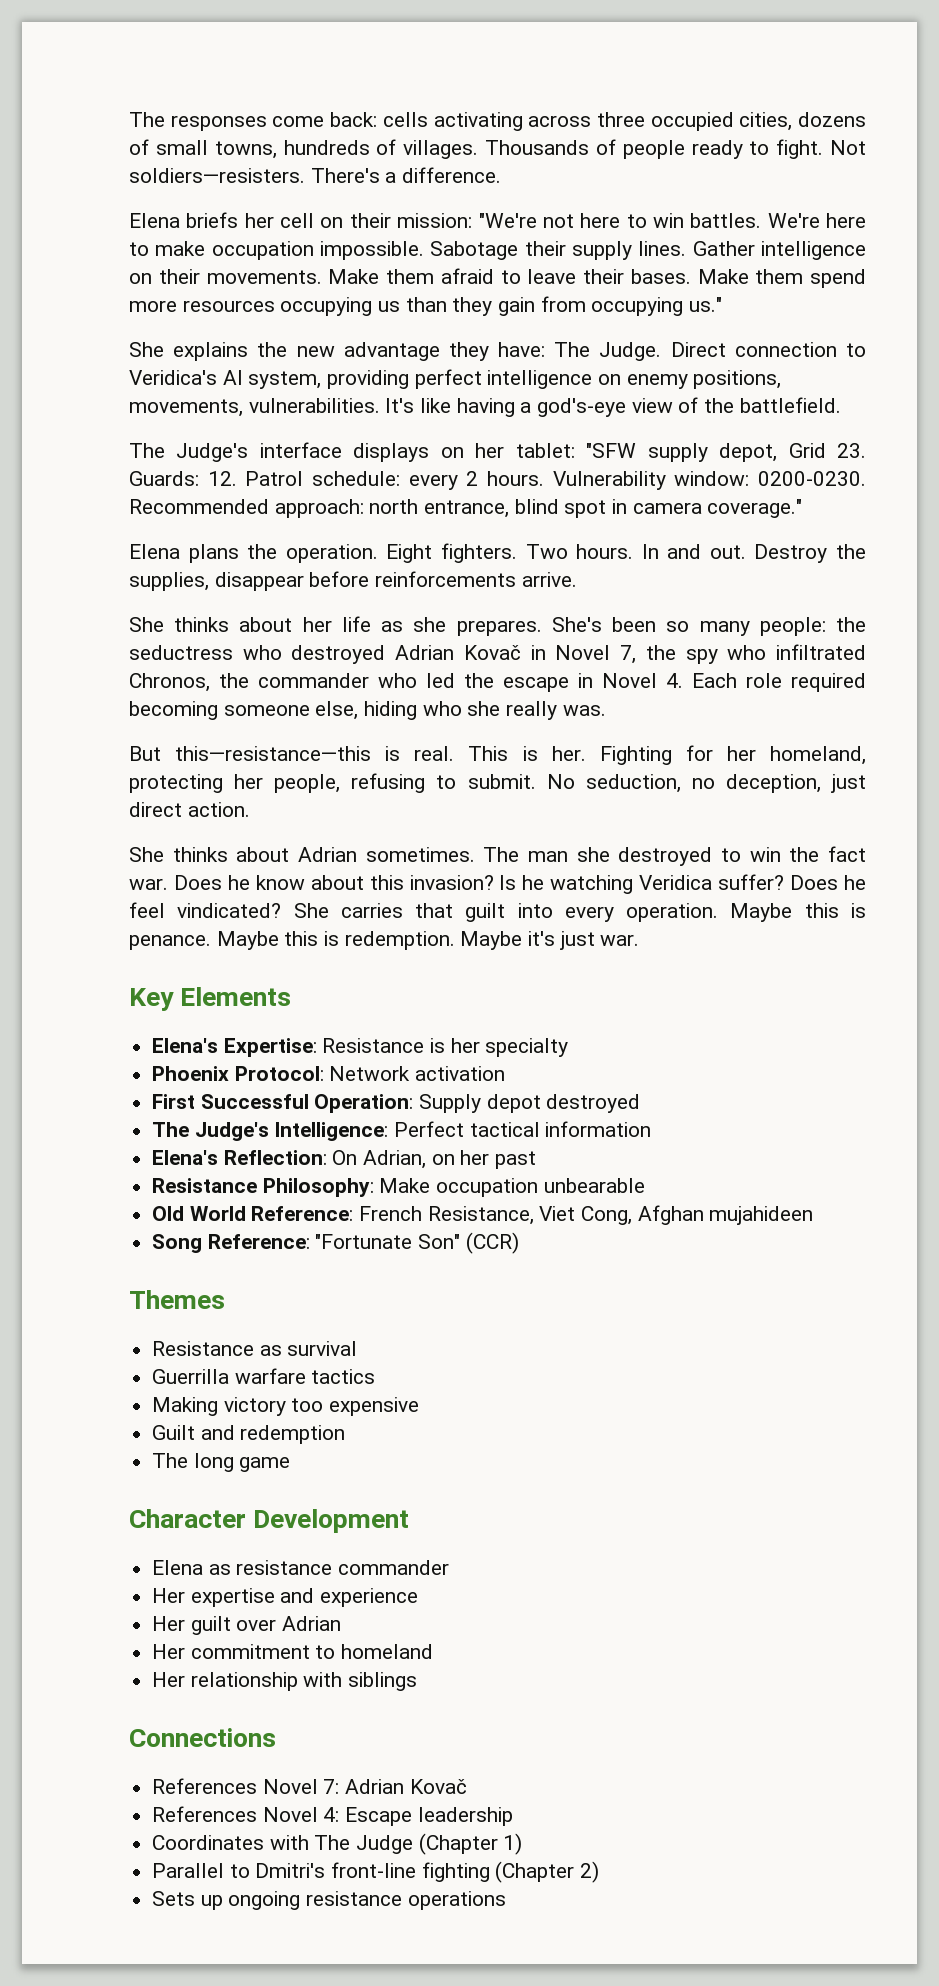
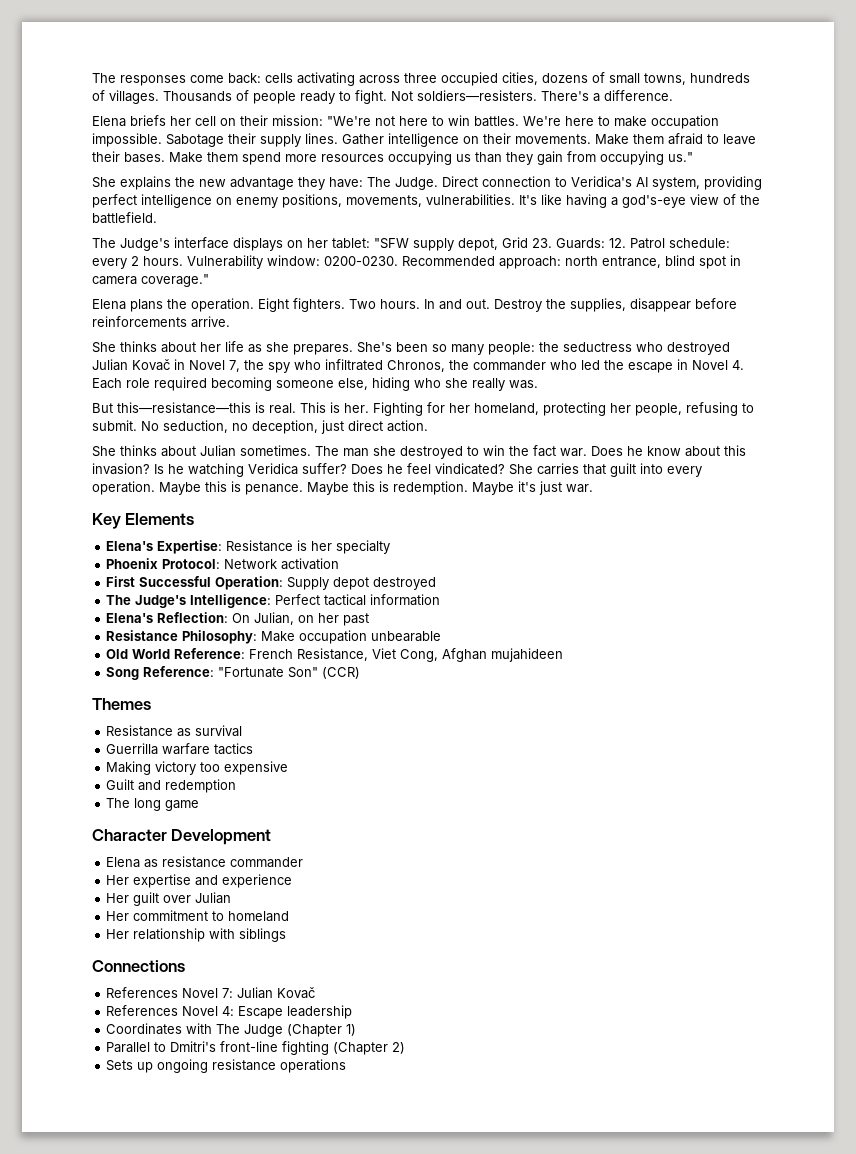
- She's been so many people: the seductress who destroyed Adrian Kovač in Novel 7, the spy who infiltrated Chronos, the commander who led the escape in Novel 4. Each role required becoming someone else, hiding who she really was.
+ She's been so many people: the seductress who destroyed Julian Kovač in Novel 7, the spy who infiltrated Chronos, the commander who led the escape in Novel 4. Each role required becoming someone else, hiding who she really was.
- She thinks about Adrian sometimes.
+ She thinks about Julian sometimes.
- Elena's Reflection: On Adrian, on her past
+ Elena's Reflection: On Julian, on her past
- Her guilt over Adrian
+ Her guilt over Julian
- References Novel 7: Adrian Kovač
+ References Novel 7: Julian Kovač

